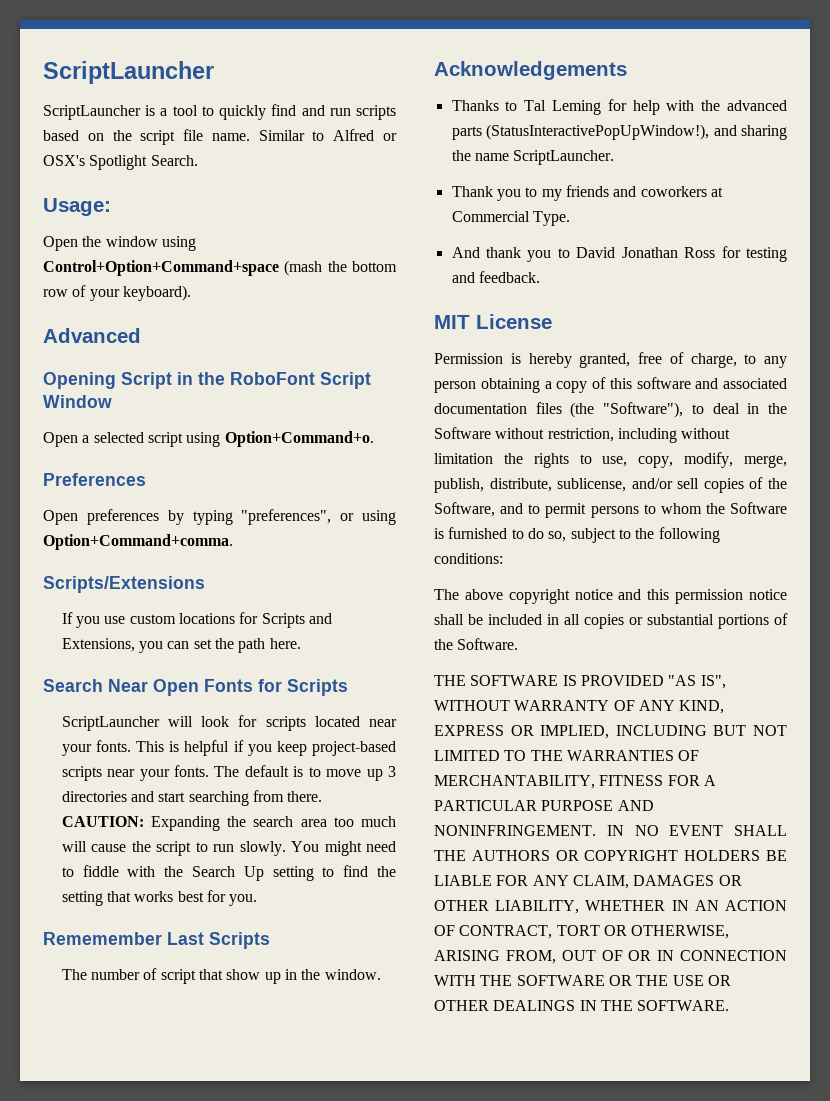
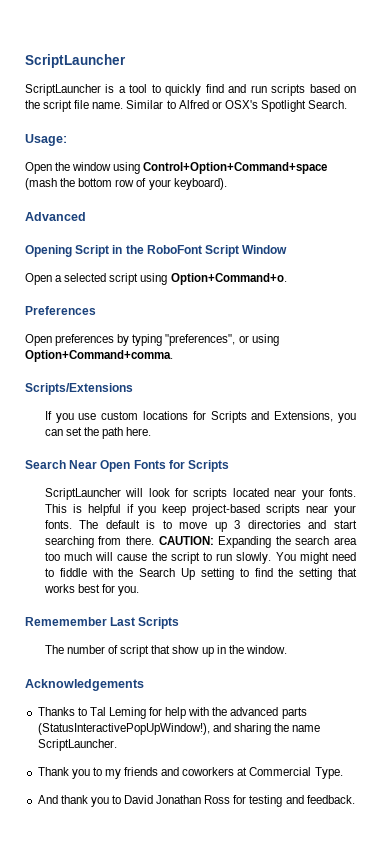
- MIT License
- Permission is hereby granted, free of charge, to any person obtaining a copy of this software and associated documentation files (the "Software"), to deal in the Software without restriction, including without limitation the rights to use, copy, modify, merge, publish, distribute, sublicense, and/or sell copies of the Software, and to permit persons to whom the Software is furnished to do so, subject to the following conditions:
- The above copyright notice and this permission notice shall be included in all copies or substantial portions of the Software.
- THE SOFTWARE IS PROVIDED "AS IS", WITHOUT WARRANTY OF ANY KIND, EXPRESS OR IMPLIED, INCLUDING BUT NOT LIMITED TO THE WARRANTIES OF MERCHANTABILITY, FITNESS FOR A PARTICULAR PURPOSE AND NONINFRINGEMENT. IN NO EVENT SHALL THE AUTHORS OR COPYRIGHT HOLDERS BE LIABLE FOR ANY CLAIM, DAMAGES OR OTHER LIABILITY, WHETHER IN AN ACTION OF CONTRACT, TORT OR OTHERWISE, ARISING FROM, OUT OF OR IN CONNECTION WITH THE SOFTWARE OR THE USE OR OTHER DEALINGS IN THE SOFTWARE.

